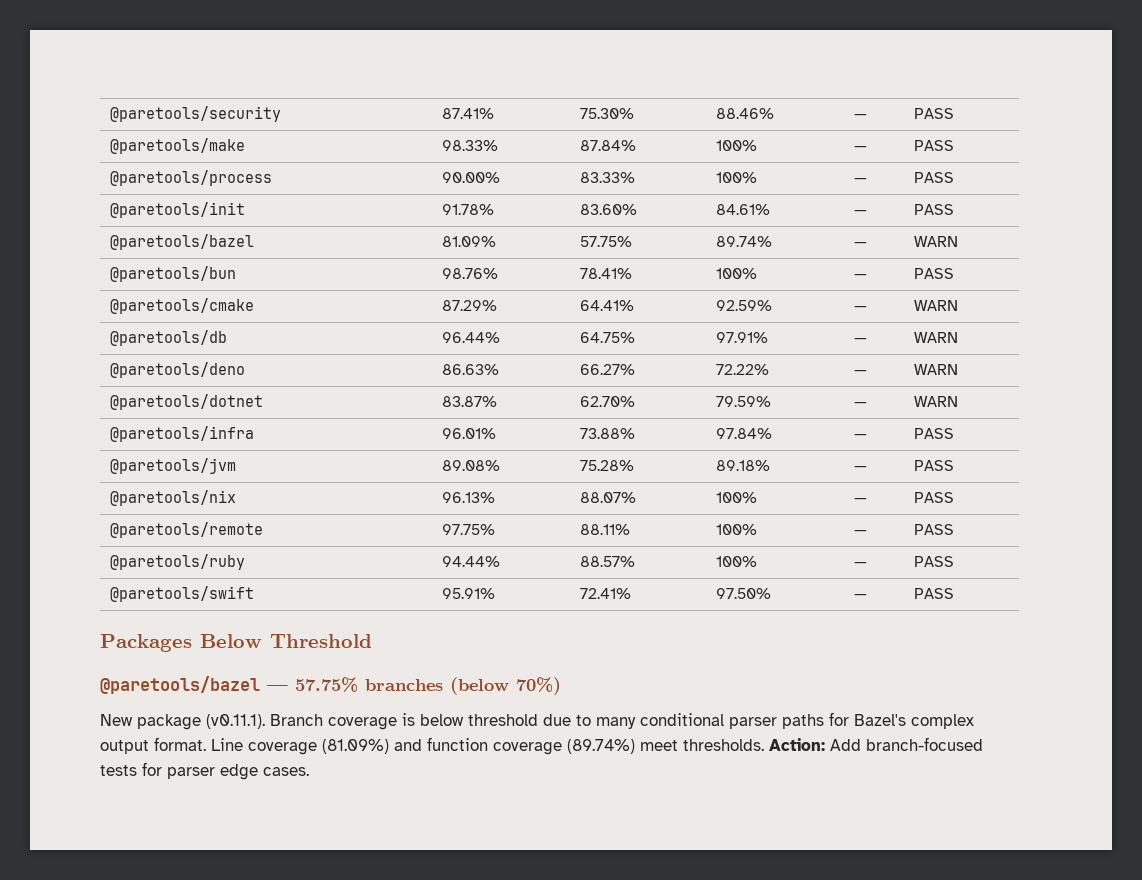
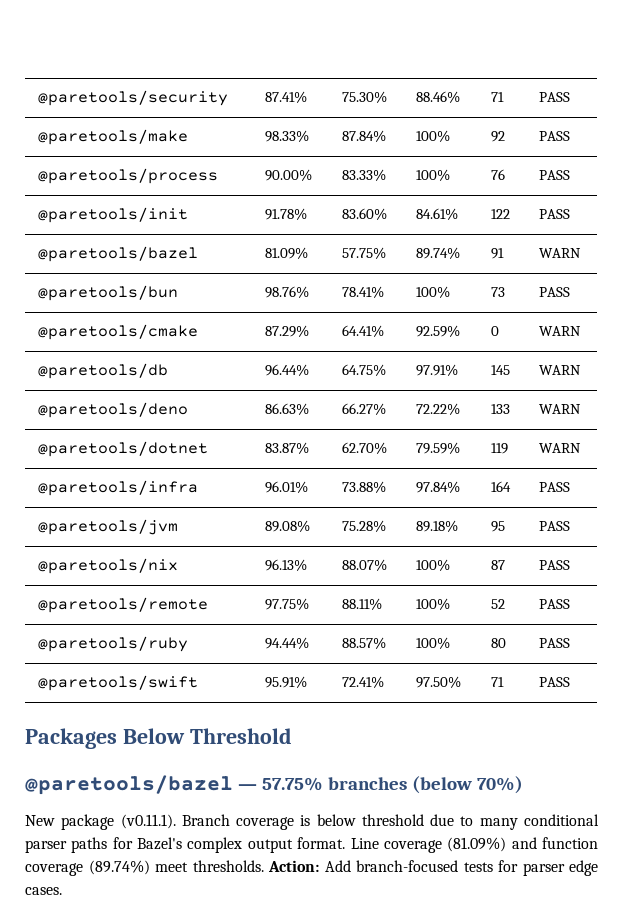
- @paretools/security | 87.41% | 75.30% | 88.46% | — | PASS
+ @paretools/security | 87.41% | 75.30% | 88.46% | 71 | PASS
- @paretools/make | 98.33% | 87.84% | 100% | — | PASS
+ @paretools/make | 98.33% | 87.84% | 100% | 92 | PASS
- @paretools/process | 90.00% | 83.33% | 100% | — | PASS
+ @paretools/process | 90.00% | 83.33% | 100% | 76 | PASS
- @paretools/init | 91.78% | 83.60% | 84.61% | — | PASS
+ @paretools/init | 91.78% | 83.60% | 84.61% | 122 | PASS
- @paretools/bazel | 81.09% | 57.75% | 89.74% | — | WARN
+ @paretools/bazel | 81.09% | 57.75% | 89.74% | 91 | WARN
- @paretools/bun | 98.76% | 78.41% | 100% | — | PASS
+ @paretools/bun | 98.76% | 78.41% | 100% | 73 | PASS
- @paretools/cmake | 87.29% | 64.41% | 92.59% | — | WARN
+ @paretools/cmake | 87.29% | 64.41% | 92.59% | 0 | WARN
- @paretools/db | 96.44% | 64.75% | 97.91% | — | WARN
+ @paretools/db | 96.44% | 64.75% | 97.91% | 145 | WARN
- @paretools/deno | 86.63% | 66.27% | 72.22% | — | WARN
+ @paretools/deno | 86.63% | 66.27% | 72.22% | 133 | WARN
- @paretools/dotnet | 83.87% | 62.70% | 79.59% | — | WARN
+ @paretools/dotnet | 83.87% | 62.70% | 79.59% | 119 | WARN
- @paretools/infra | 96.01% | 73.88% | 97.84% | — | PASS
+ @paretools/infra | 96.01% | 73.88% | 97.84% | 164 | PASS
- @paretools/jvm | 89.08% | 75.28% | 89.18% | — | PASS
+ @paretools/jvm | 89.08% | 75.28% | 89.18% | 95 | PASS
- @paretools/nix | 96.13% | 88.07% | 100% | — | PASS
+ @paretools/nix | 96.13% | 88.07% | 100% | 87 | PASS
- @paretools/remote | 97.75% | 88.11% | 100% | — | PASS
+ @paretools/remote | 97.75% | 88.11% | 100% | 52 | PASS
- @paretools/ruby | 94.44% | 88.57% | 100% | — | PASS
+ @paretools/ruby | 94.44% | 88.57% | 100% | 80 | PASS
- @paretools/swift | 95.91% | 72.41% | 97.50% | — | PASS
+ @paretools/swift | 95.91% | 72.41% | 97.50% | 71 | PASS

